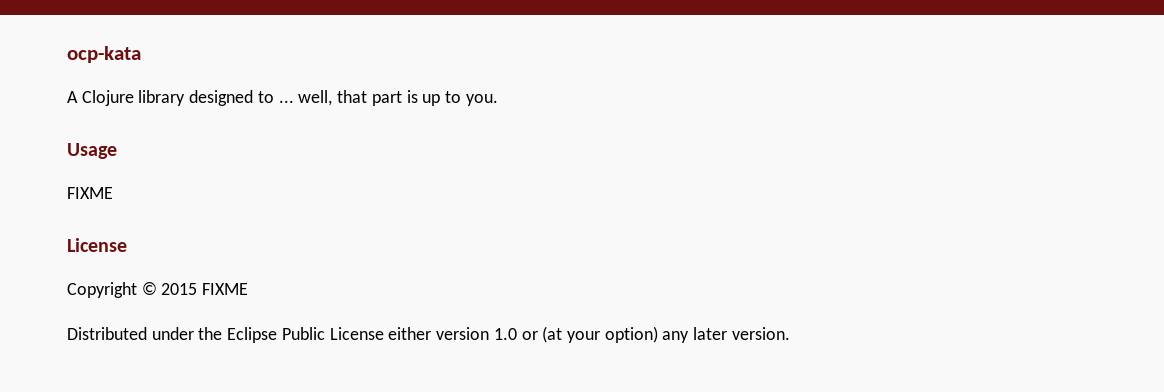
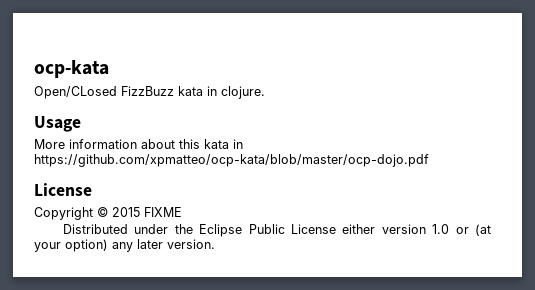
- A Clojure library designed to ... well, that part is up to you.
+ Open/CLosed FizzBuzz kata in clojure.
  Usage
- FIXME
+ More information about this kata in https://github.com/xpmatteo/ocp-kata/blob/master/ocp-dojo.pdf

